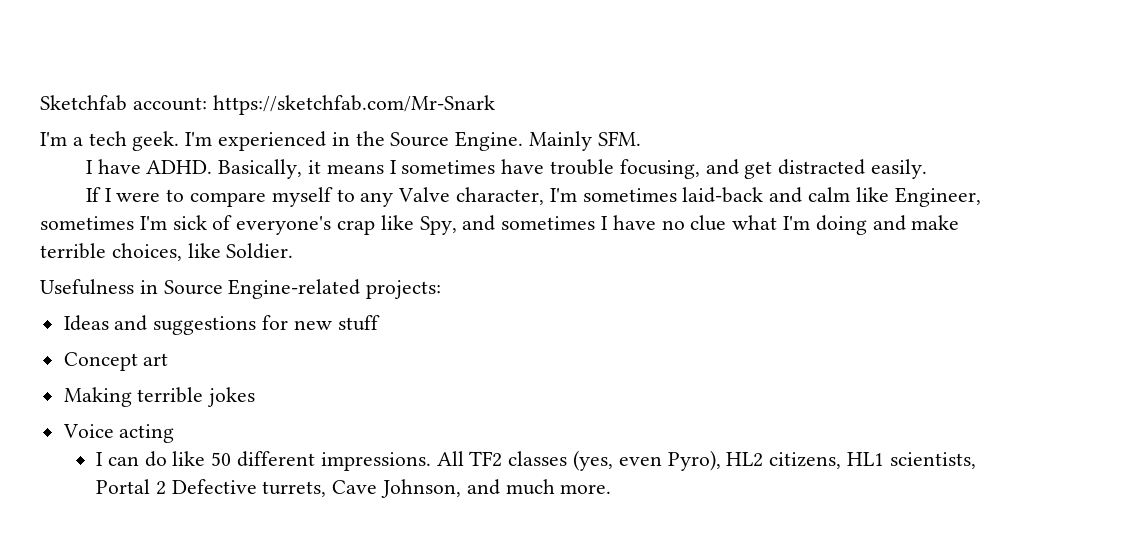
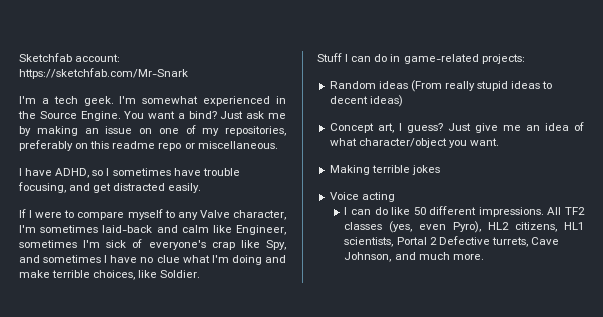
- I'm experienced in the Source Engine.
+ I'm somewhat experienced in the Source Engine.
- Mainly SFM.
- I have ADHD. Basically, it means I sometimes have trouble focusing, and get distracted easily.
+ You want a bind? Just ask me by making an issue on one of my repositories, preferably on this readme repo or miscellaneous.
+ I have ADHD, so I sometimes have trouble focusing, and get distracted easily.
- Usefulness in Source Engine-related projects:
- Ideas and suggestions for new stuff
- Concept art
+ Stuff I can do in game-related projects:
+ Random ideas (From really stupid ideas to decent ideas)
+ Concept art, I guess? Just give me an idea of what character/object you want.

